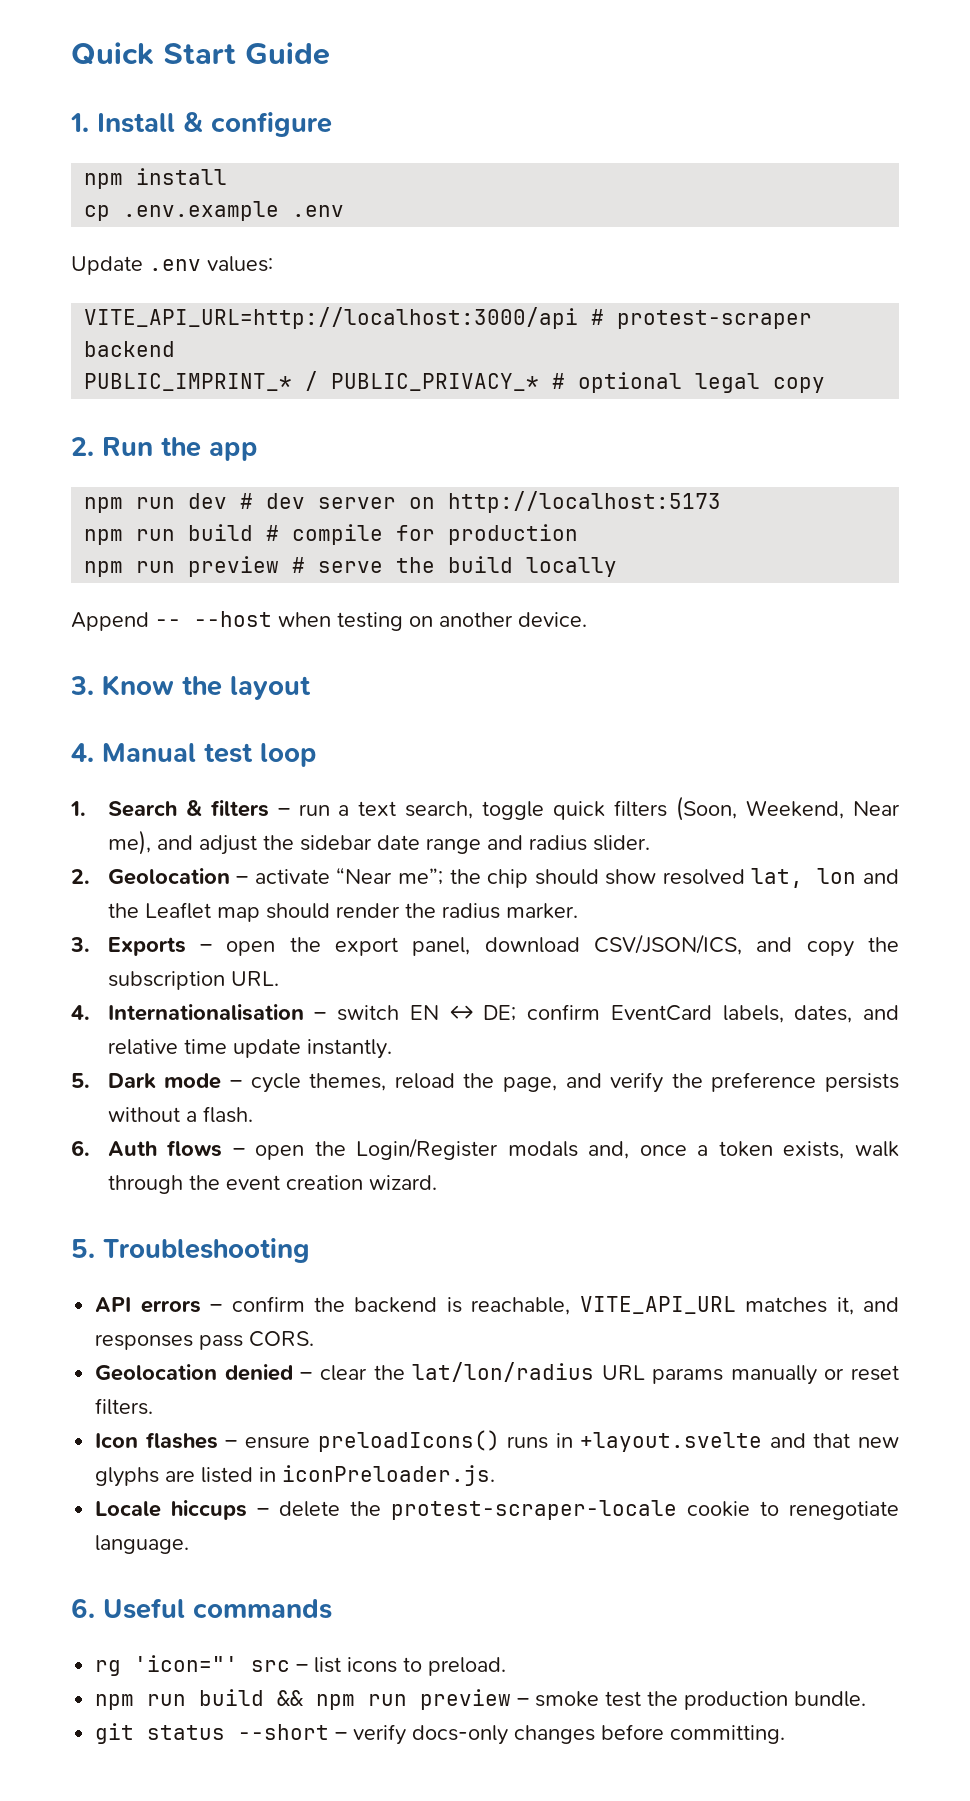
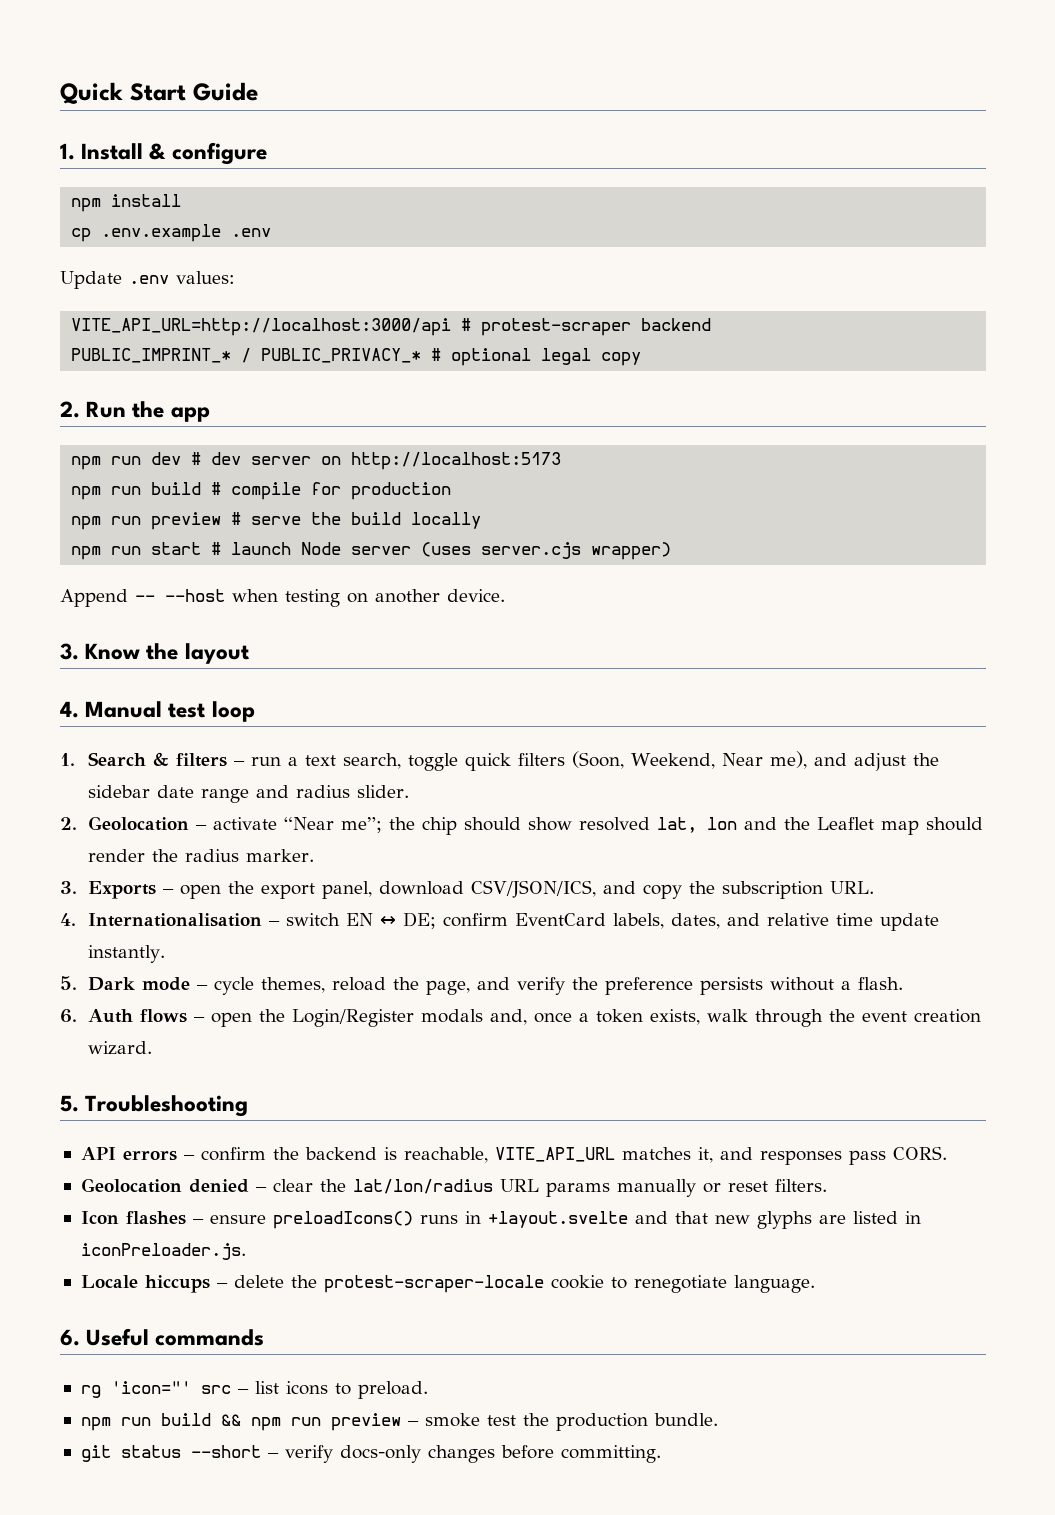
+ npm run start # launch Node server (uses server.cjs wrapper)

